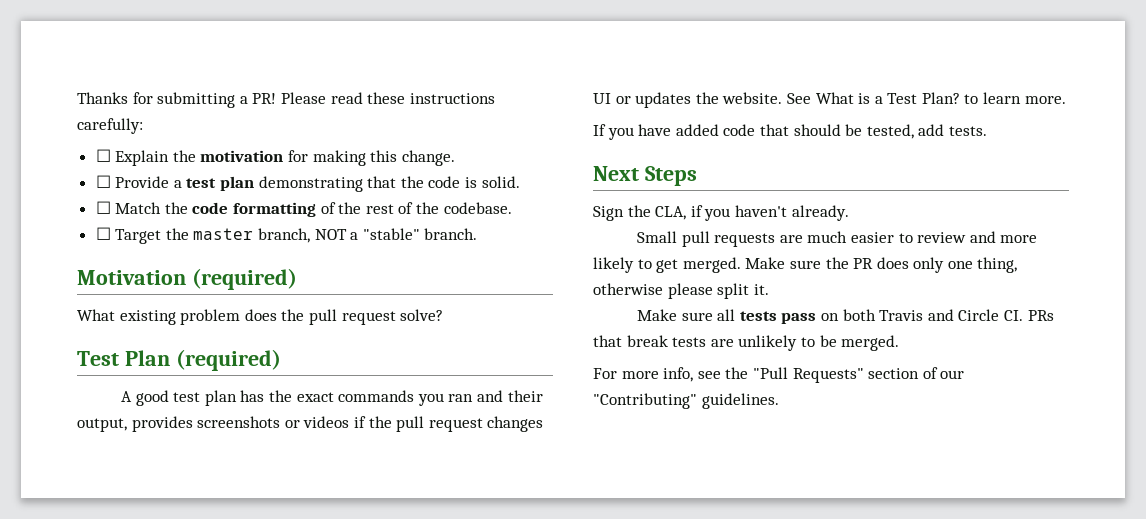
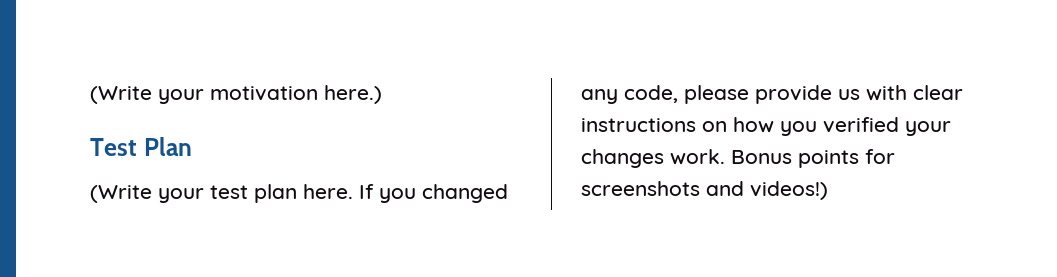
- Thanks for submitting a PR! Please read these instructions carefully:
- ☐ Explain the motivation for making this change.
- ☐ Provide a test plan demonstrating that the code is solid.
- ☐ Match the code formatting of the rest of the codebase.
- ☐ Target the master branch, NOT a "stable" branch.
- Motivation (required)
- What existing problem does the pull request solve?
- Test Plan (required)
- A good test plan has the exact commands you ran and their output, provides screenshots or videos if the pull request changes UI or updates the website. See What is a Test Plan? to learn more.
- If you have added code that should be tested, add tests.
- Next Steps
- Sign the CLA, if you haven't already.
- Small pull requests are much easier to review and more likely to get merged. Make sure the PR does only one thing, otherwise please split it.
- Make sure all tests pass on both Travis and Circle CI. PRs that break tests are unlikely to be merged.
- For more info, see the "Pull Requests" section of our "Contributing" guidelines.
+ (Write your motivation here.)
+ Test Plan
+ (Write your test plan here. If you changed any code, please provide us with clear instructions on how you verified your changes work. Bonus points for screenshots and videos!)

